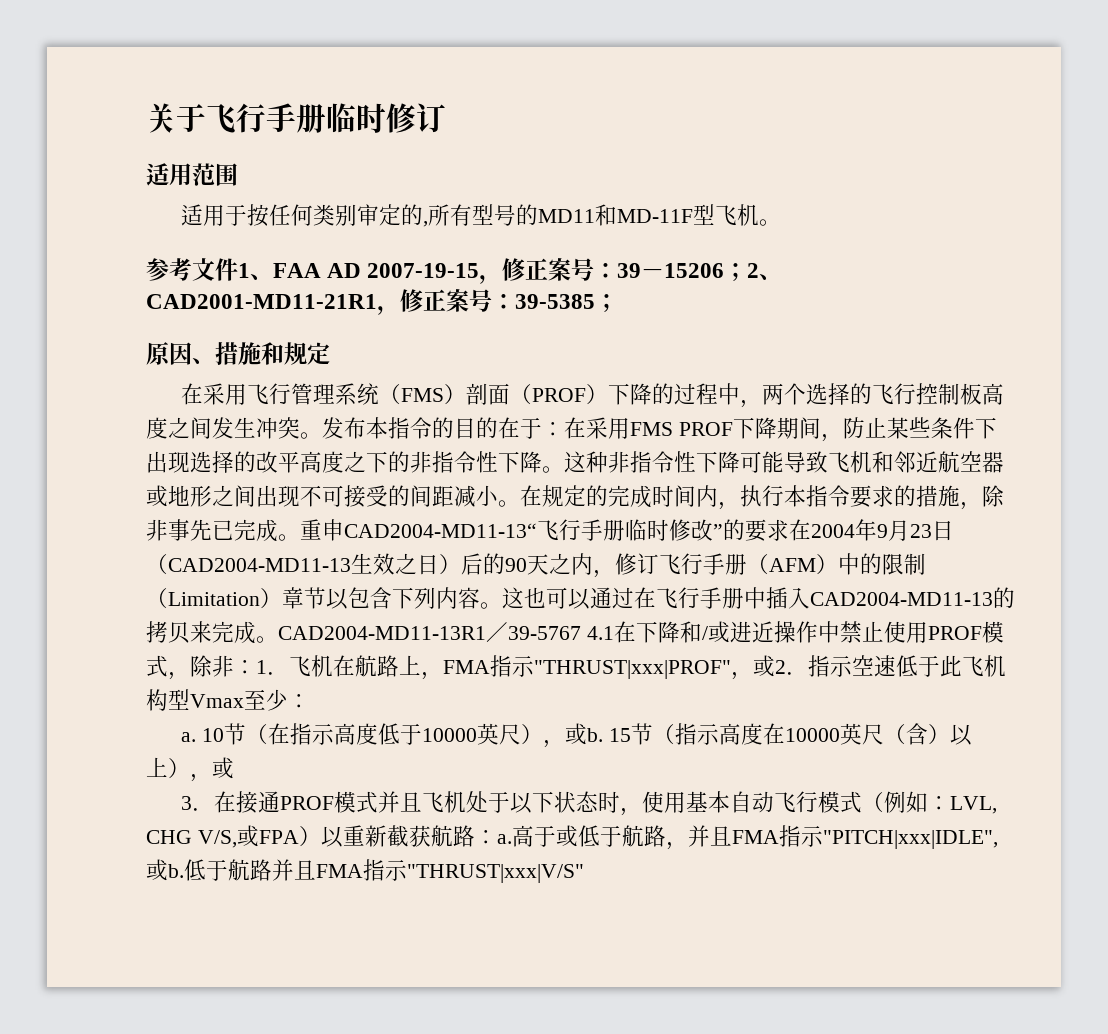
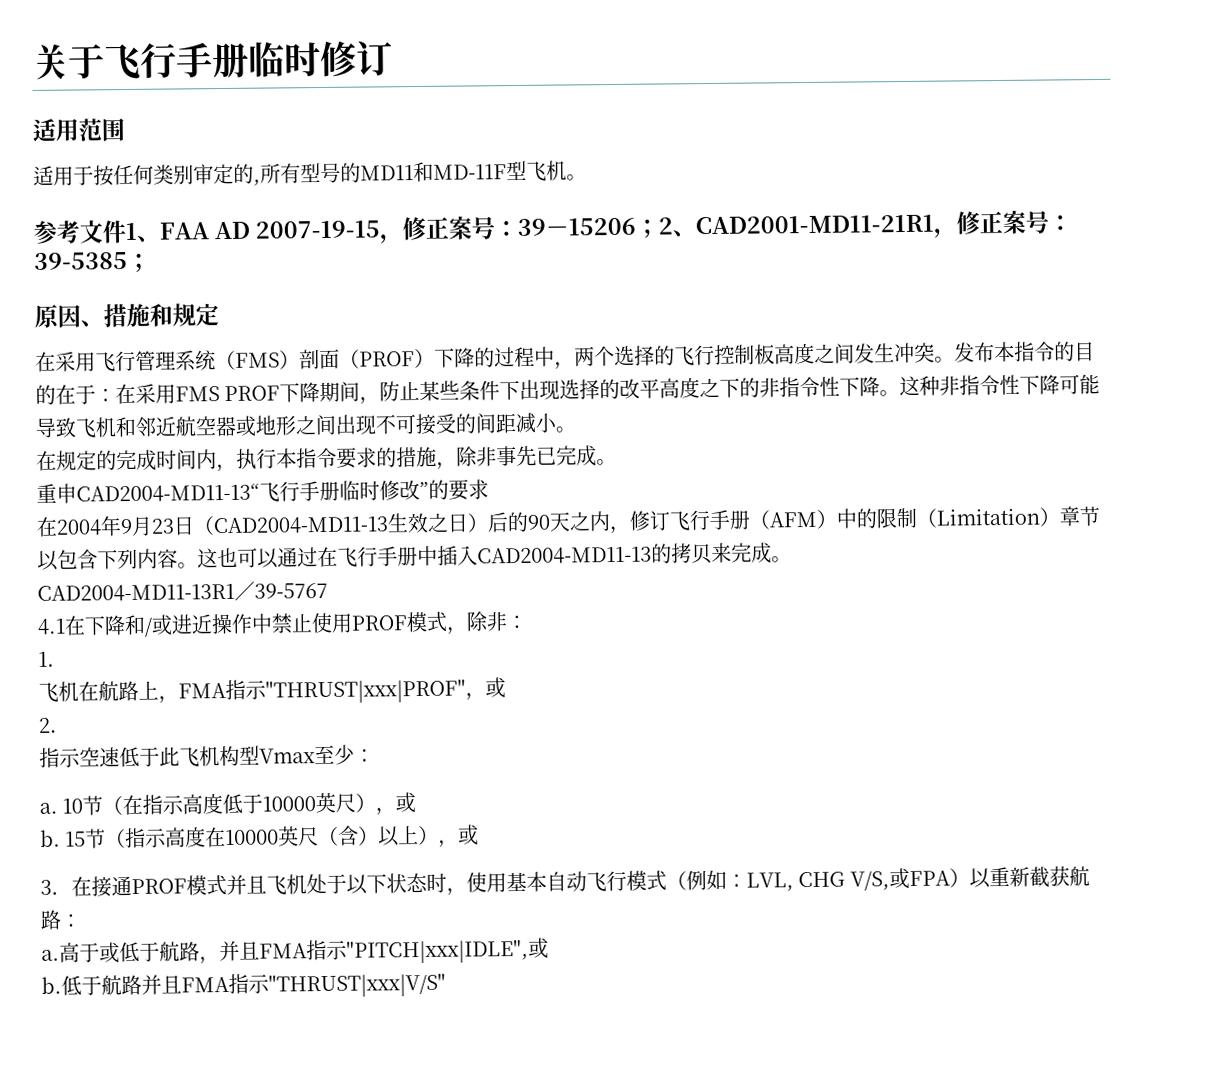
- 这种非指令性下降可能导致飞机和邻近航空器或地形之间出现不可接受的间距减小。在规定的完成时间内，执行本指令要求的措施，除非事先已完成。重申CAD2004-MD11-13“飞行手册临时修改”的要求在2004年9月23日（CAD2004-MD11-13生效之日）后的90天之内，修订飞行手册（AFM）中的限制（Limitation）章节以包含下列内容。
+ 这种非指令性下降可能导致飞机和邻近航空器或地形之间出现不可接受的间距减小。
+ 在规定的完成时间内，执行本指令要求的措施，除非事先已完成。
+ 重申CAD2004-MD11-13“飞行手册临时修改”的要求
+ 在2004年9月23日（CAD2004-MD11-13生效之日）后的90天之内，修订飞行手册（AFM）中的限制（Limitation）章节以包含下列内容。
- 这也可以通过在飞行手册中插入CAD2004-MD11-13的拷贝来完成。CAD2004-MD11-13R1／39-5767 4.1在下降和/或进近操作中禁止使用PROF模式，除非：1．飞机在航路上，FMA指示"THRUST|xxx|PROF"，或2．指示空速低于此飞机构型Vmax至少：
+ 这也可以通过在飞行手册中插入CAD2004-MD11-13的拷贝来完成。
+ CAD2004-MD11-13R1／39-5767
+ 4.1在下降和/或进近操作中禁止使用PROF模式，除非：
+ 1．
+ 飞机在航路上，FMA指示"THRUST|xxx|PROF"，或
+ 2．
+ 指示空速低于此飞机构型Vmax至少：
- 10节（在指示高度低于10000英尺），或b.
+ 10节（在指示高度低于10000英尺），或
+ b.
- 3．在接通PROF模式并且飞机处于以下状态时，使用基本自动飞行模式（例如：LVL, CHG V/S,或FPA）以重新截获航路：a.
+ 3．在接通PROF模式并且飞机处于以下状态时，使用基本自动飞行模式（例如：LVL, CHG V/S,或FPA）以重新截获航路：
+ a.
- 高于或低于航路，并且FMA指示"PITCH|xxx|IDLE",或b.
+ 高于或低于航路，并且FMA指示"PITCH|xxx|IDLE",或
+ b.

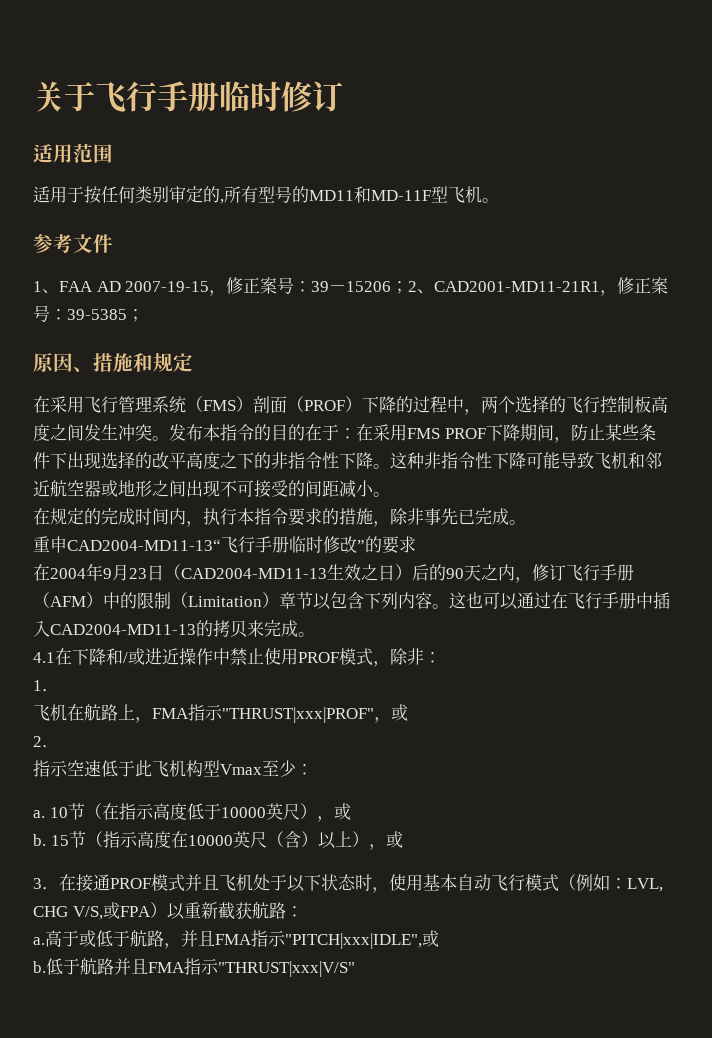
- 参考文件1、FAA AD 2007-19-15，修正案号：39－15206；2、CAD2001-MD11-21R1，修正案号：39-5385；
+ 参考文件
+ 1、FAA AD 2007-19-15，修正案号：39－15206；2、CAD2001-MD11-21R1，修正案号：39-5385；
- CAD2004-MD11-13R1／39-5767

